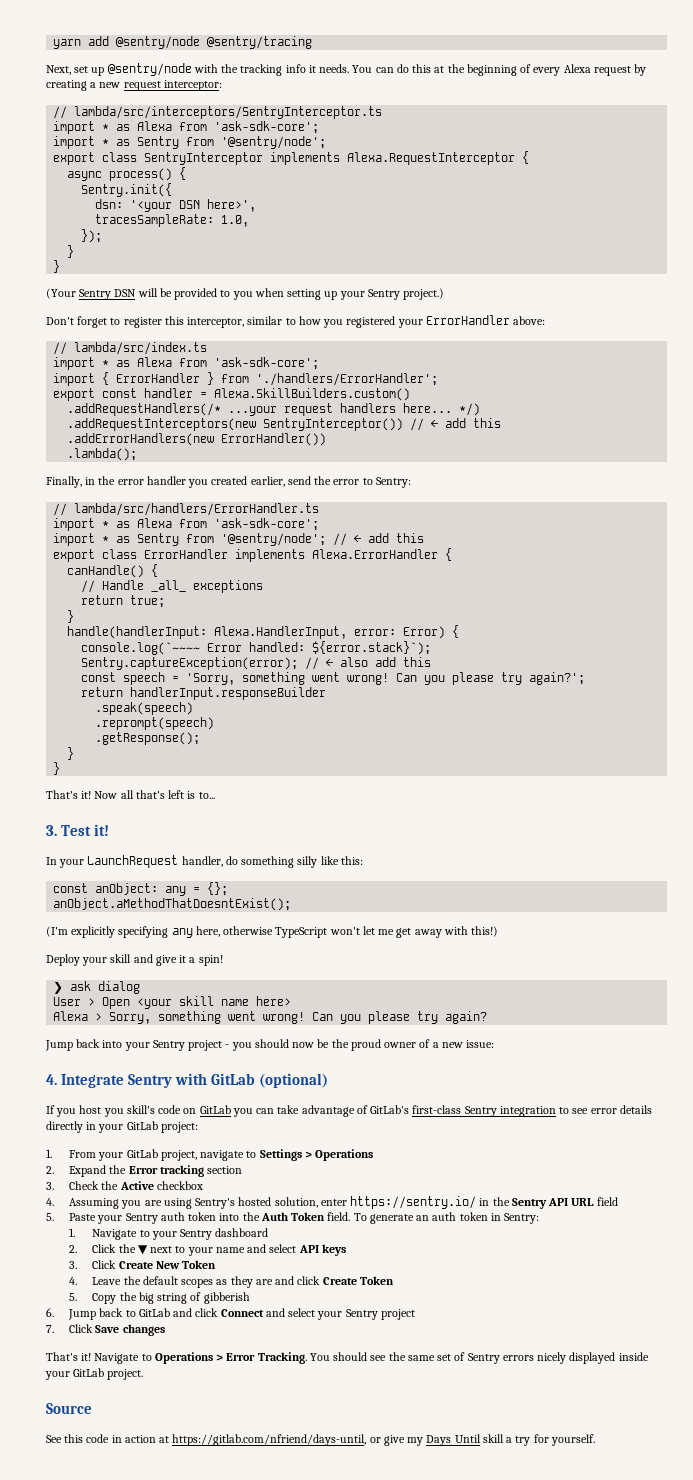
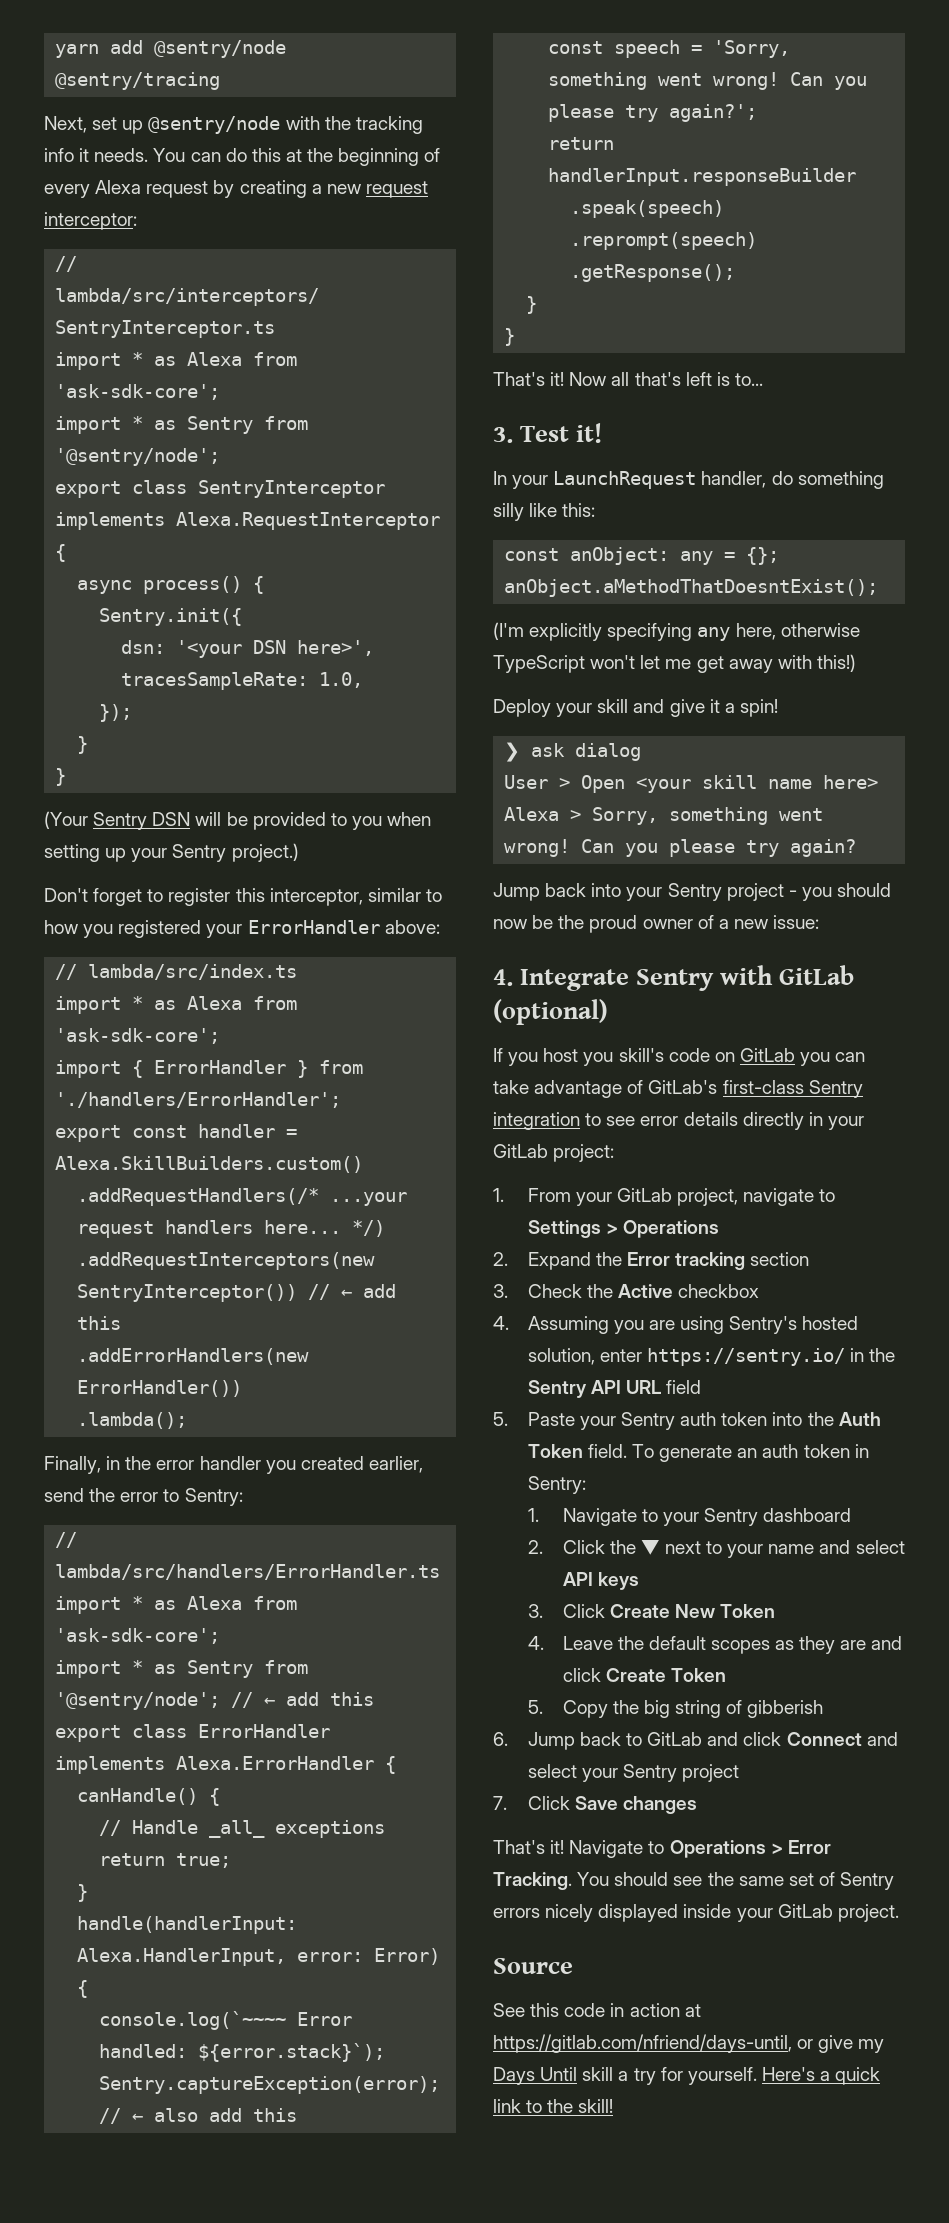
+ Here's a quick link to the skill!

